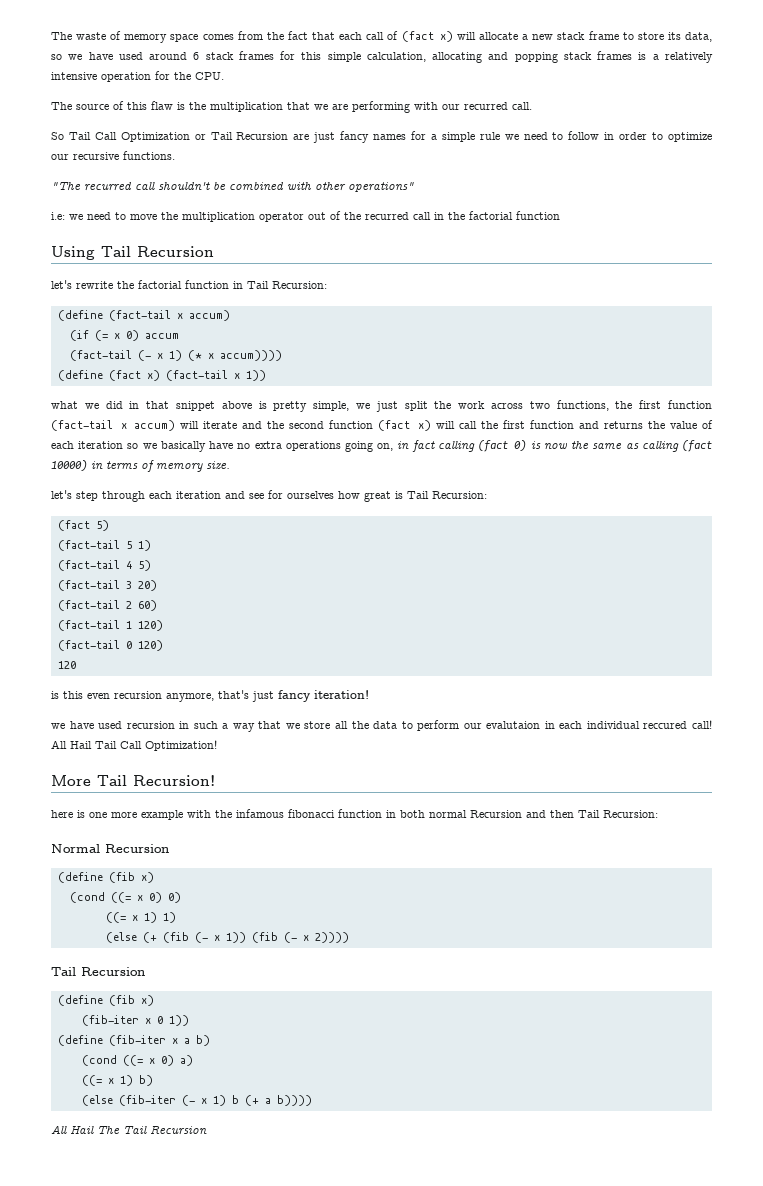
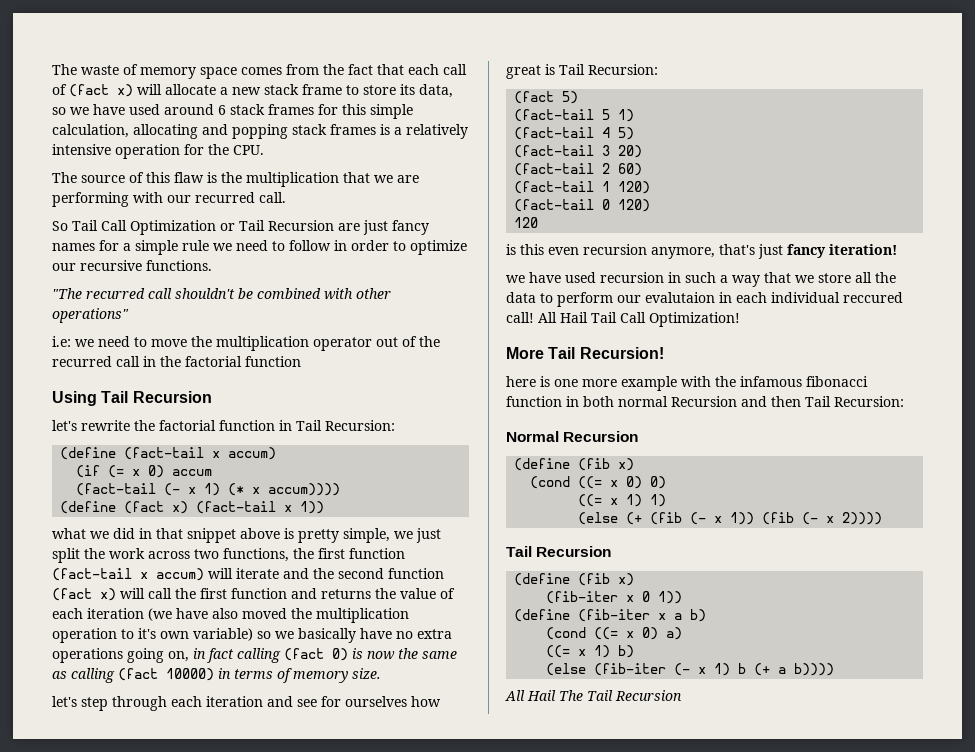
- what we did in that snippet above is pretty simple, we just split the work across two functions, the first function (fact-tail x accum) will iterate and the second function (fact x) will call the first function and returns the value of each iteration so we basically have no extra operations going on, in fact calling (fact 0) is now the same as calling (fact 10000) in terms of memory size.
+ what we did in that snippet above is pretty simple, we just split the work across two functions, the first function (fact-tail x accum) will iterate and the second function (fact x) will call the first function and returns the value of each iteration (we have also moved the multiplication operation to it's own variable) so we basically have no extra operations going on, in fact calling (fact 0) is now the same as calling (fact 10000) in terms of memory size.

